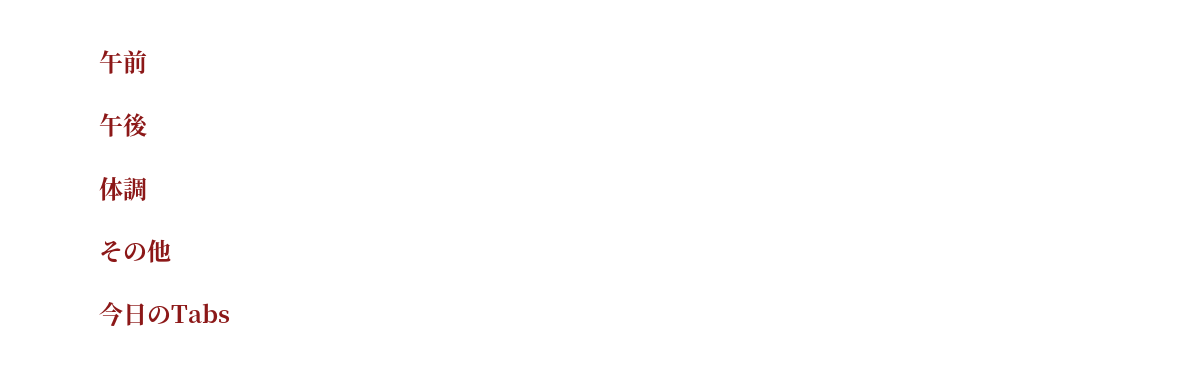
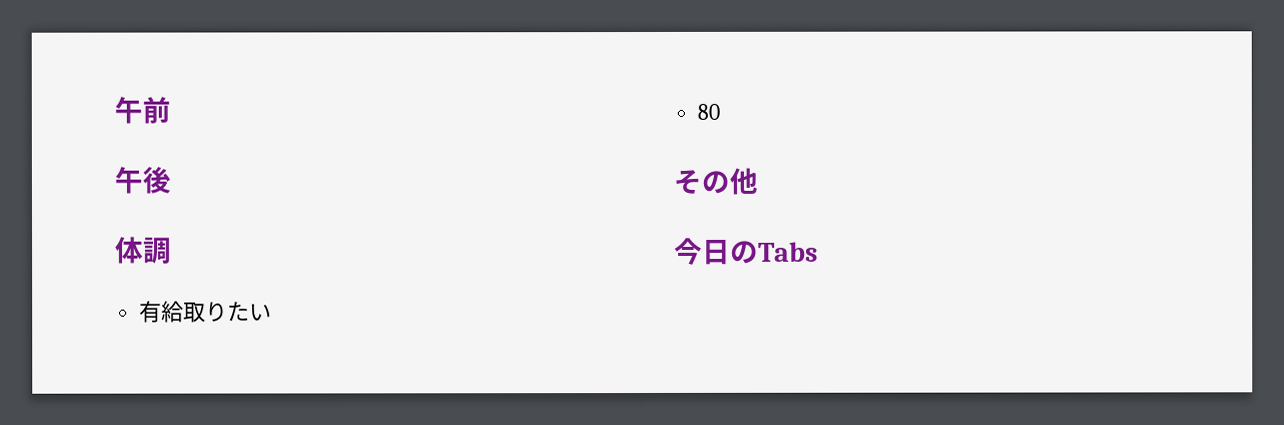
+ 有給取りたい
+ 80

